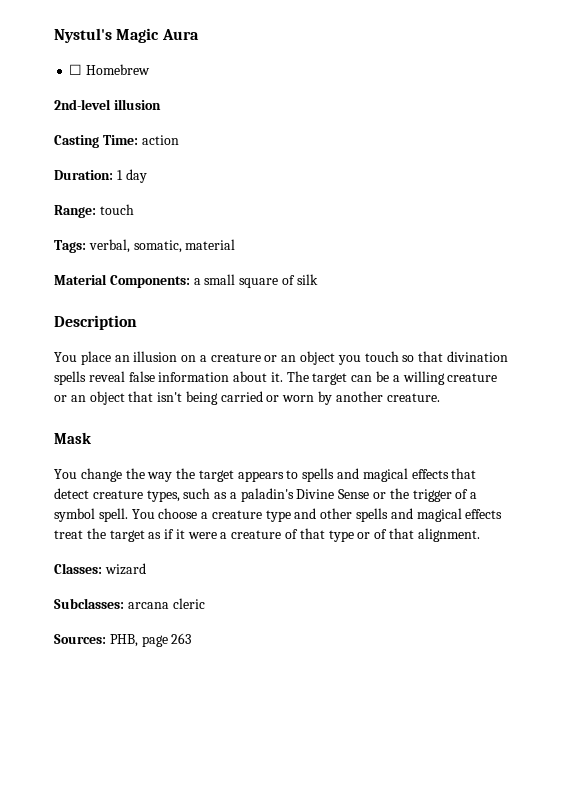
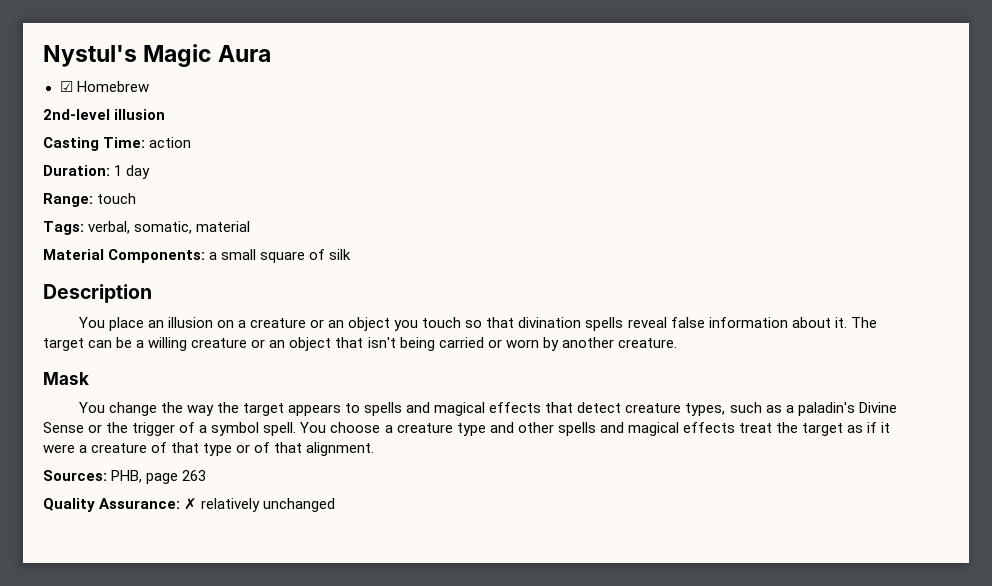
- ☐ Homebrew
+ ☑ Homebrew
- Classes: wizard
- Subclasses: arcana cleric
+ Quality Assurance: ✗ relatively unchanged

